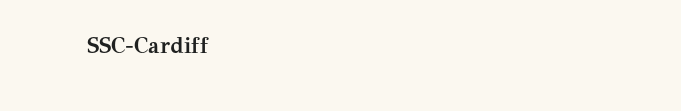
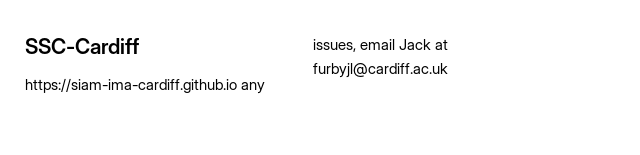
+ https://siam-ima-cardiff.github.io any issues, email Jack at furbyjl@cardiff.ac.uk

